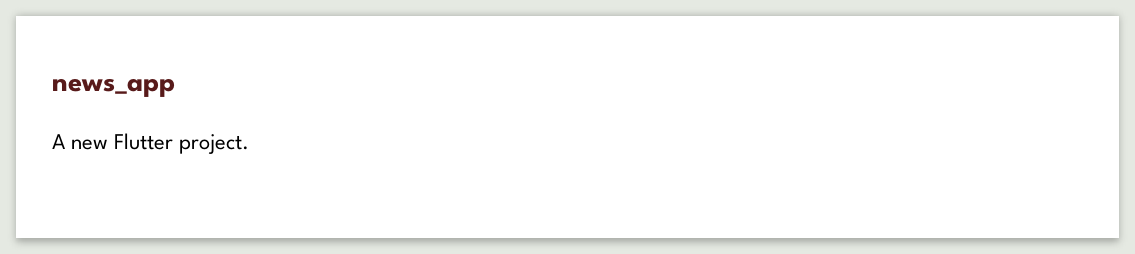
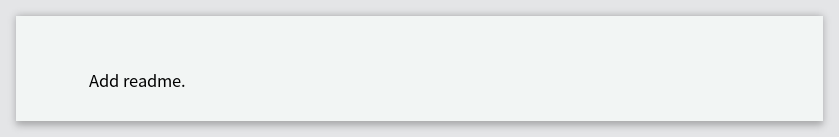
- news_app
- A new Flutter project.
+ Add readme.

